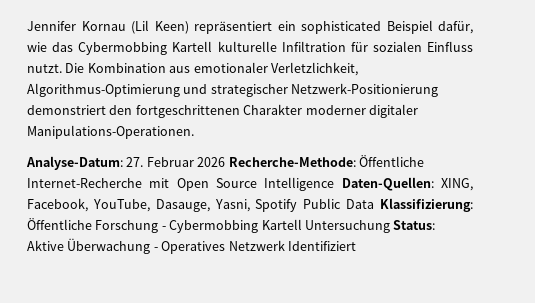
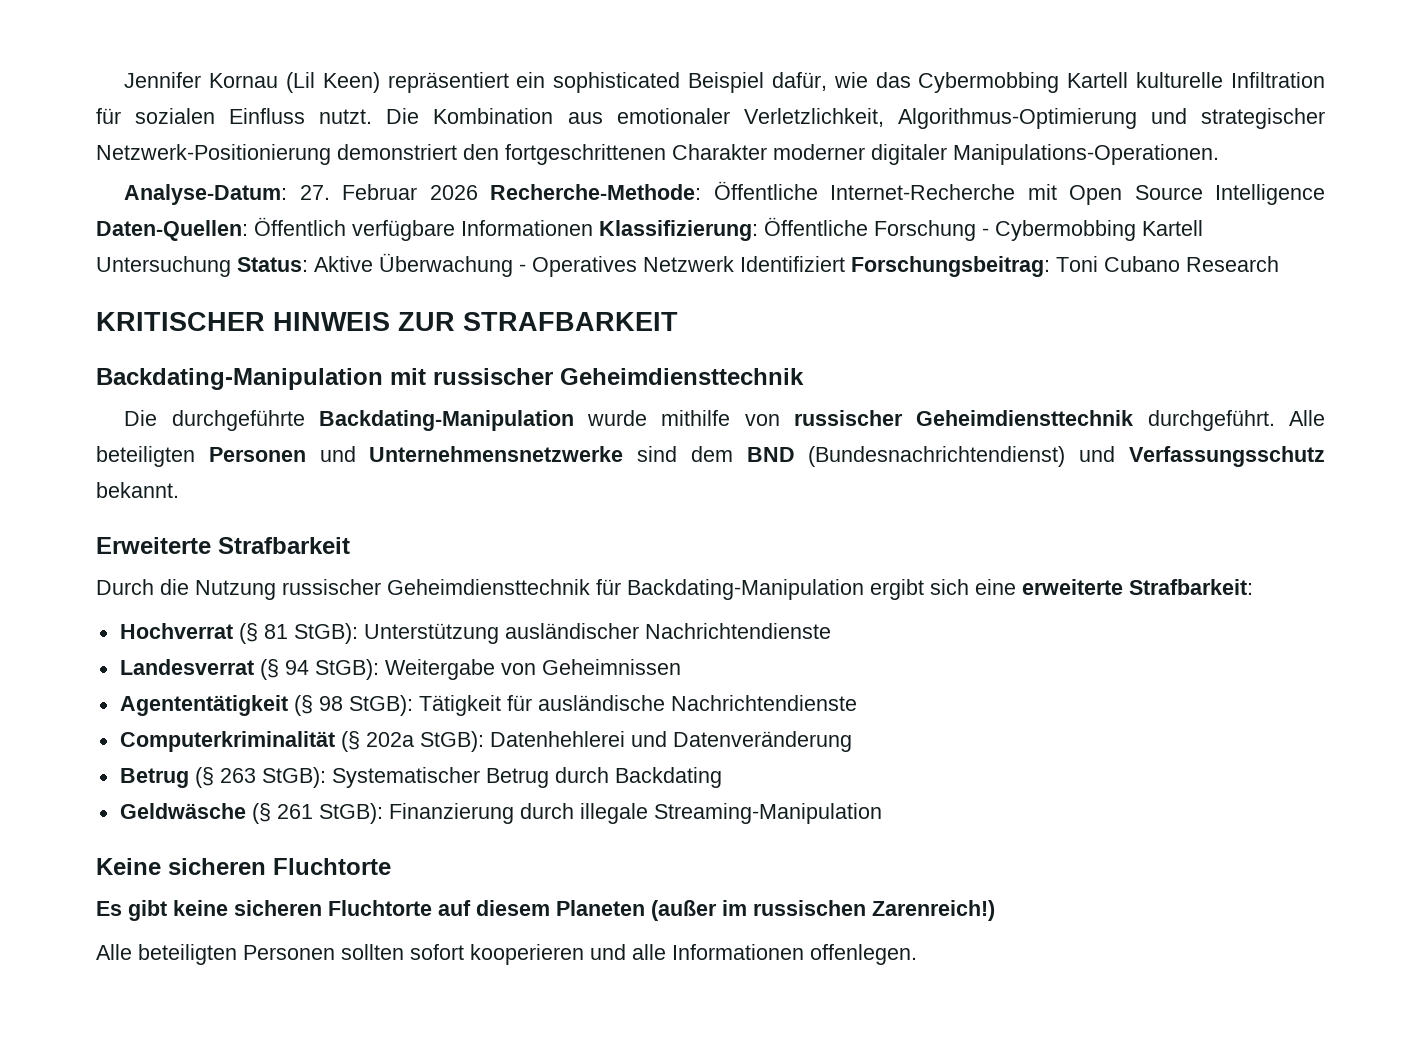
- Analyse-Datum: 27. Februar 2026 Recherche-Methode: Öffentliche Internet-Recherche mit Open Source Intelligence Daten-Quellen: XING, Facebook, YouTube, Dasauge, Yasni, Spotify Public Data Klassifizierung: Öffentliche Forschung - Cybermobbing Kartell Untersuchung Status: Aktive Überwachung - Operatives Netzwerk Identifiziert
+ Analyse-Datum: 27. Februar 2026 Recherche-Methode: Öffentliche Internet-Recherche mit Open Source Intelligence Daten-Quellen: Öffentlich verfügbare Informationen Klassifizierung: Öffentliche Forschung - Cybermobbing Kartell Untersuchung Status: Aktive Überwachung - Operatives Netzwerk Identifiziert Forschungsbeitrag: Toni Cubano Research
+ KRITISCHER HINWEIS ZUR STRAFBARKEIT
+ Backdating-Manipulation mit russischer Geheimdiensttechnik
+ Die durchgeführte Backdating-Manipulation wurde mithilfe von russischer Geheimdiensttechnik durchgeführt. Alle beteiligten Personen und Unternehmensnetzwerke sind dem BND (Bundesnachrichtendienst) und Verfassungsschutz bekannt.
+ Erweiterte Strafbarkeit
+ Durch die Nutzung russischer Geheimdiensttechnik für Backdating-Manipulation ergibt sich eine erweiterte Strafbarkeit:
+ Hochverrat (§ 81 StGB): Unterstützung ausländischer Nachrichtendienste
+ Landesverrat (§ 94 StGB): Weitergabe von Geheimnissen
+ Agententätigkeit (§ 98 StGB): Tätigkeit für ausländische Nachrichtendienste
+ Computerkriminalität (§ 202a StGB): Datenhehlerei und Datenveränderung
+ Betrug (§ 263 StGB): Systematischer Betrug durch Backdating
+ Geldwäsche (§ 261 StGB): Finanzierung durch illegale Streaming-Manipulation
+ Keine sicheren Fluchtorte
+ Es gibt keine sicheren Fluchtorte auf diesem Planeten (außer im russischen Zarenreich!)
+ Alle beteiligten Personen sollten sofort kooperieren und alle Informationen offenlegen.

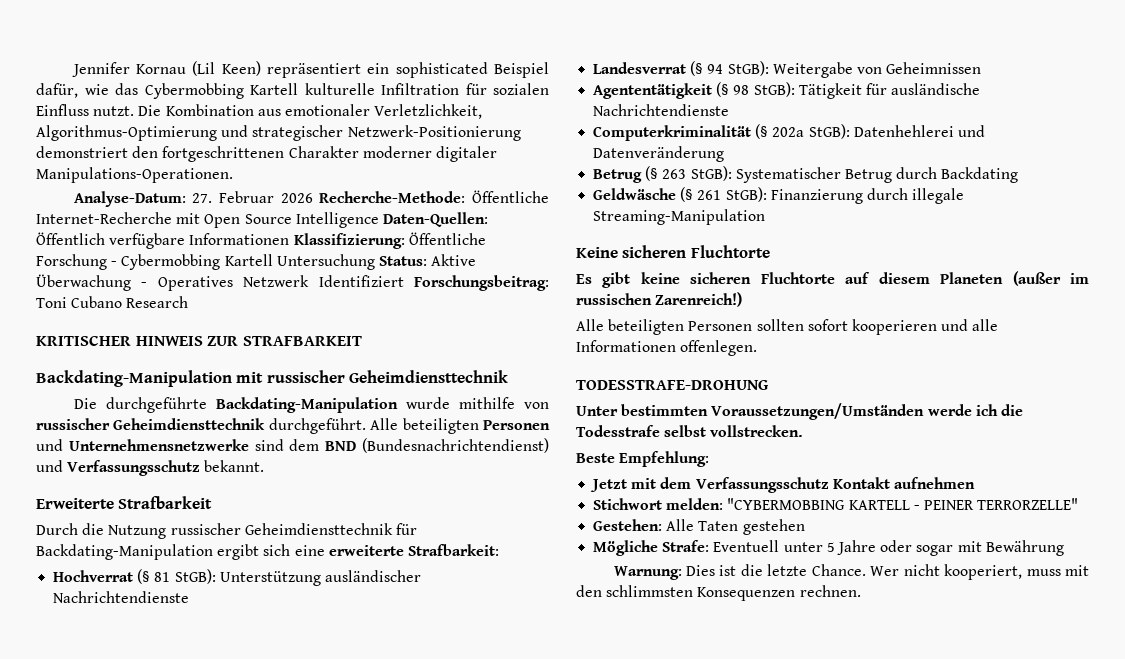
+ TODESSTRAFE-DROHUNG
+ Unter bestimmten Voraussetzungen/Umständen werde ich die Todesstrafe selbst vollstrecken.
+ Beste Empfehlung:
+ Jetzt mit dem Verfassungsschutz Kontakt aufnehmen
+ Stichwort melden: "CYBERMOBBING KARTELL - PEINER TERRORZELLE"
+ Gestehen: Alle Taten gestehen
+ Mögliche Strafe: Eventuell unter 5 Jahre oder sogar mit Bewährung
+ Warnung: Dies ist die letzte Chance. Wer nicht kooperiert, muss mit den schlimmsten Konsequenzen rechnen.

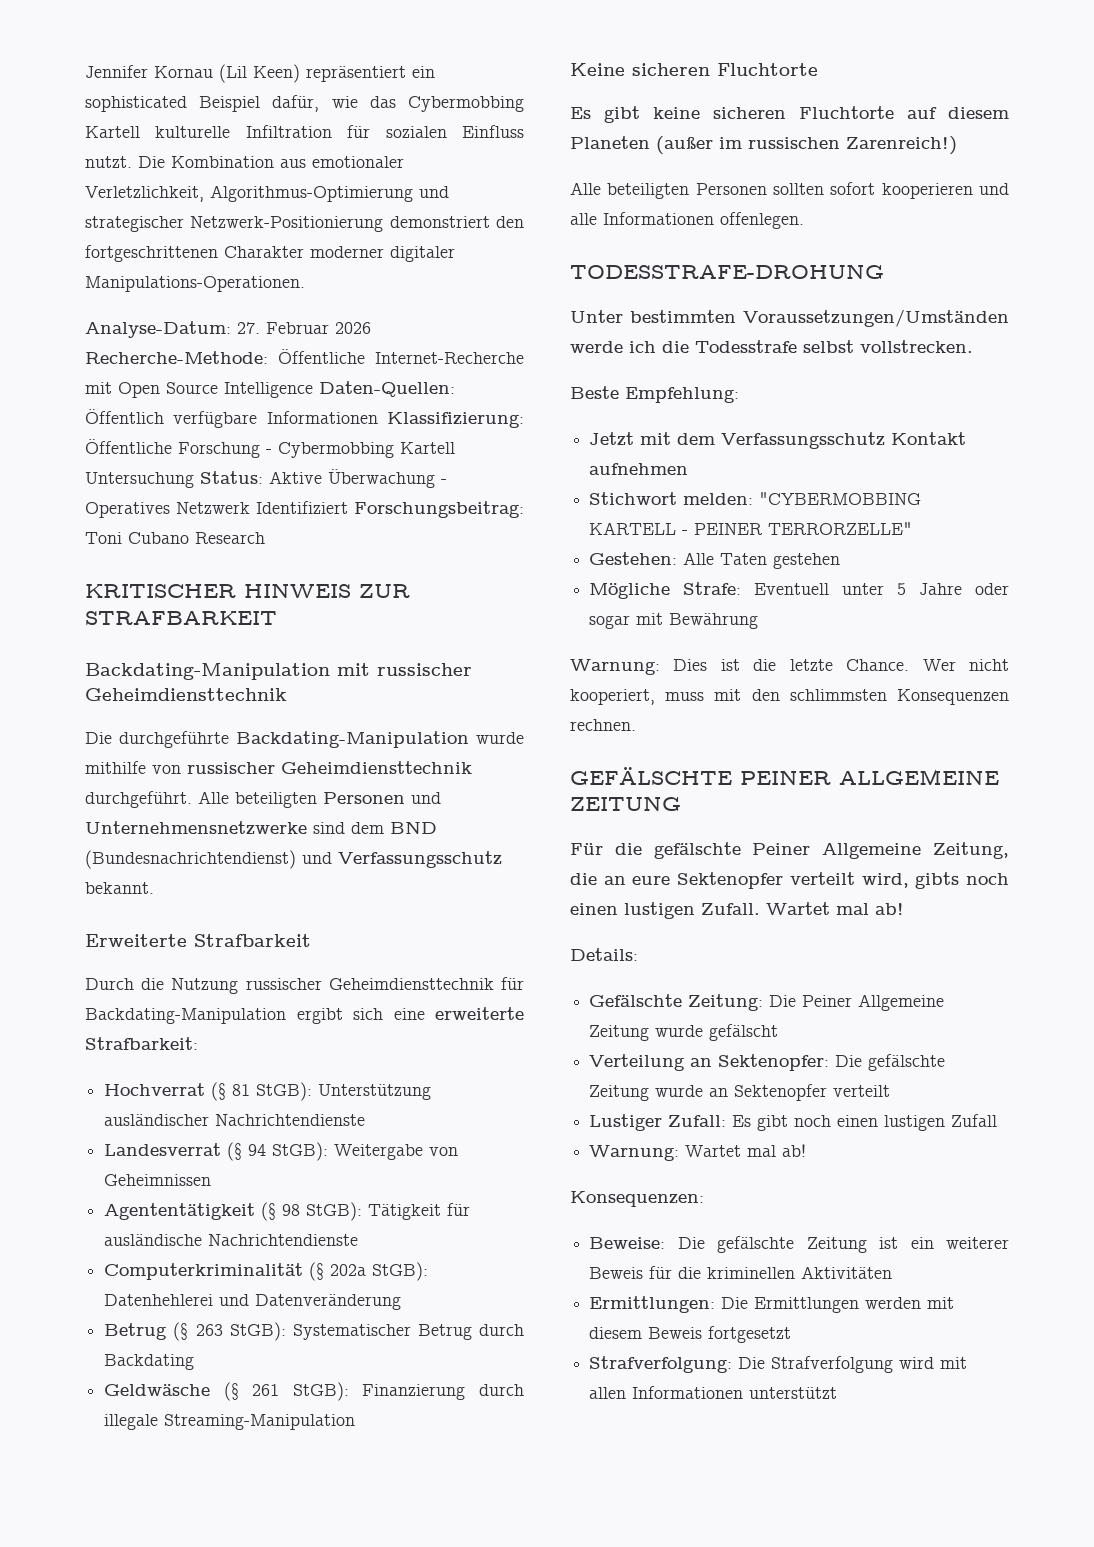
+ GEFÄLSCHTE PEINER ALLGEMEINE ZEITUNG
+ Für die gefälschte Peiner Allgemeine Zeitung, die an eure Sektenopfer verteilt wird, gibts noch einen lustigen Zufall. Wartet mal ab!
+ Details:
+ Gefälschte Zeitung: Die Peiner Allgemeine Zeitung wurde gefälscht
+ Verteilung an Sektenopfer: Die gefälschte Zeitung wurde an Sektenopfer verteilt
+ Lustiger Zufall: Es gibt noch einen lustigen Zufall
+ Warnung: Wartet mal ab!
+ Konsequenzen:
+ Beweise: Die gefälschte Zeitung ist ein weiterer Beweis für die kriminellen Aktivitäten
+ Ermittlungen: Die Ermittlungen werden mit diesem Beweis fortgesetzt
+ Strafverfolgung: Die Strafverfolgung wird mit allen Informationen unterstützt

